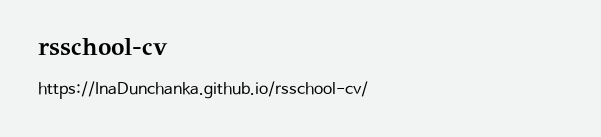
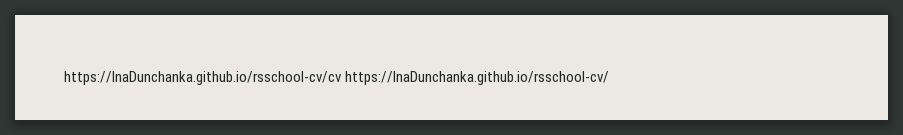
- rsschool-cv
- https://InaDunchanka.github.io/rsschool-cv/
+ https://InaDunchanka.github.io/rsschool-cv/cv https://InaDunchanka.github.io/rsschool-cv/

